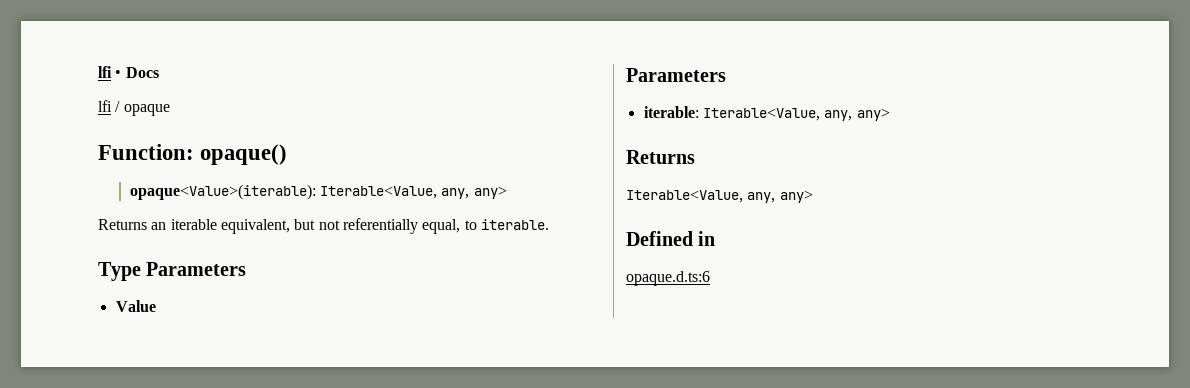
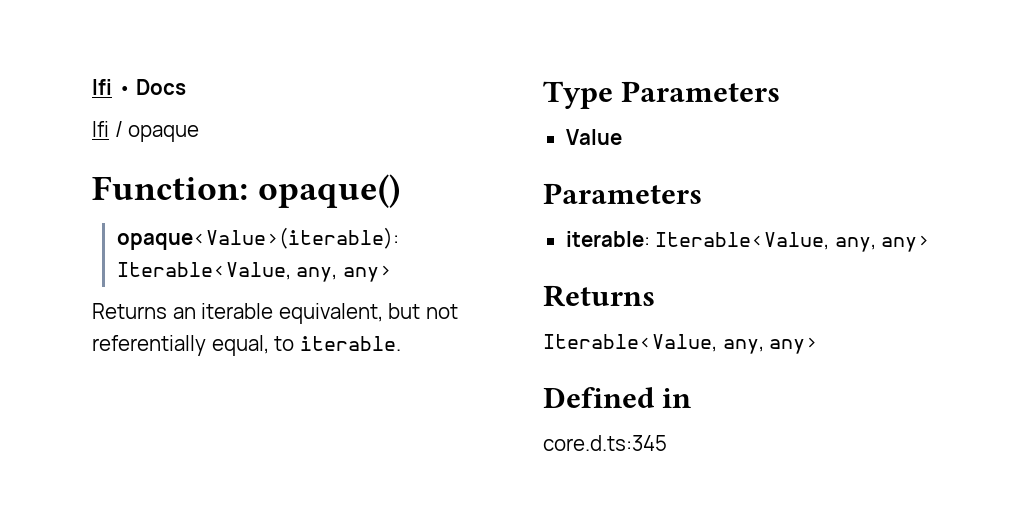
- opaque.d.ts:6
+ core.d.ts:345

